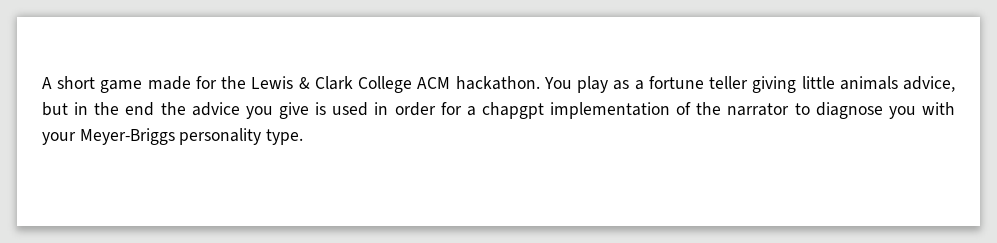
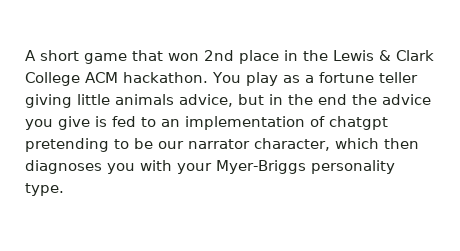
- A short game made for the Lewis & Clark College ACM hackathon.
+ A short game that won 2nd place in the Lewis & Clark College ACM hackathon.
- You play as a fortune teller giving little animals advice, but in the end the advice you give is used in order for a chapgpt implementation of the narrator to diagnose you with your Meyer-Briggs personality type.
+ You play as a fortune teller giving little animals advice, but in the end the advice you give is fed to an implementation of chatgpt pretending to be our narrator character, which then diagnoses you with your Myer-Briggs personality type.

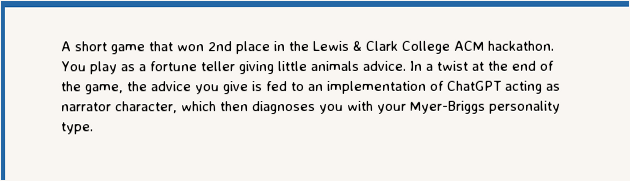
- You play as a fortune teller giving little animals advice, but in the end the advice you give is fed to an implementation of chatgpt pretending to be our narrator character, which then diagnoses you with your Myer-Briggs personality type.
+ You play as a fortune teller giving little animals advice. In a twist at the end of the game, the advice you give is fed to an implementation of ChatGPT acting as narrator character, which then diagnoses you with your Myer-Briggs personality type.

